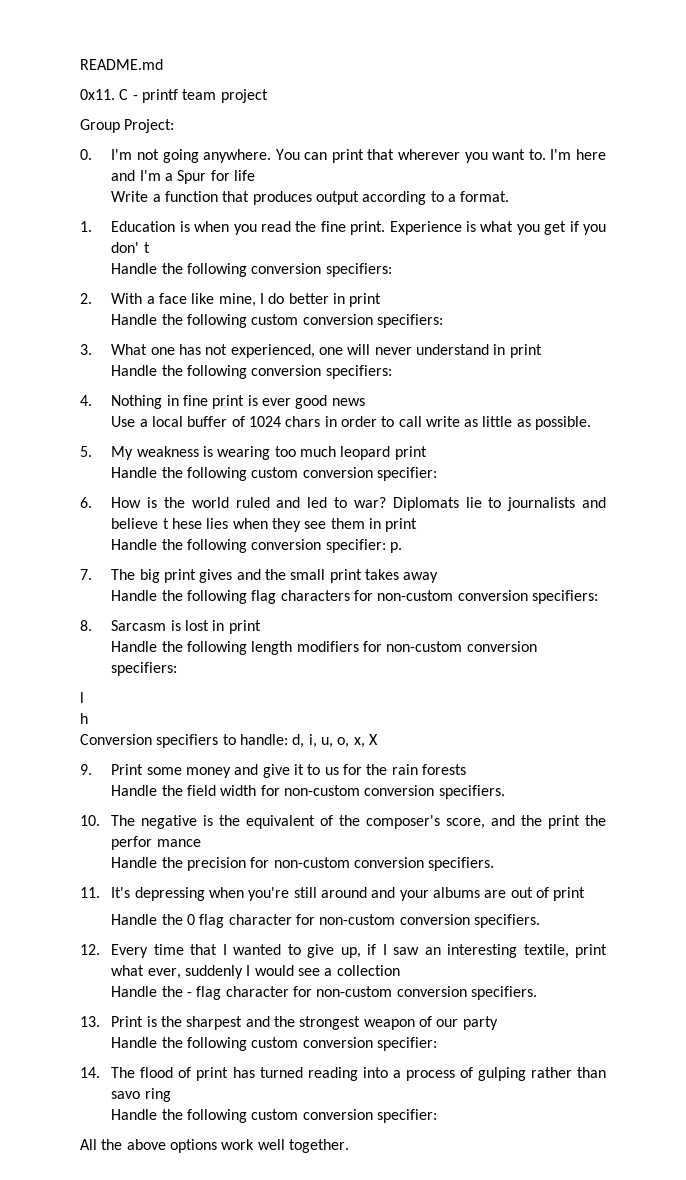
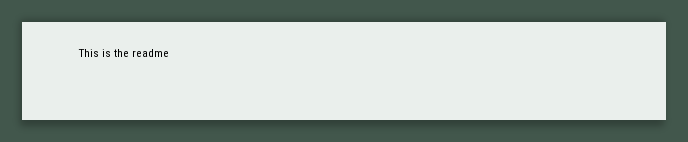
- README.md
- 0x11. C - printf team project
- Group Project:
- 0. I'm not going anywhere. You can print that wherever you want to. I'm here and I'm a Spur for life
- Write a function that produces output according to a format.
- 1. Education is when you read the fine print. Experience is what you get if you don' t
- Handle the following conversion specifiers:
- 2. With a face like mine, I do better in print
- Handle the following custom conversion specifiers:
- 3. What one has not experienced, one will never understand in print
- Handle the following conversion specifiers:
- 4. Nothing in fine print is ever good news
- Use a local buffer of 1024 chars in order to call write as little as possible.
- 5. My weakness is wearing too much leopard print
- Handle the following custom conversion specifier:
- 6. How is the world ruled and led to war? Diplomats lie to journalists and believe t hese lies when they see them in print
- Handle the following conversion specifier: p.
- 7. The big print gives and the small print takes away
- Handle the following flag characters for non-custom conversion specifiers:
- 8. Sarcasm is lost in print
- Handle the following length modifiers for non-custom conversion specifiers:
- l
- h
- Conversion specifiers to handle: d, i, u, o, x, X
- 9. Print some money and give it to us for the rain forests
- Handle the field width for non-custom conversion specifiers.
- 10. The negative is the equivalent of the composer's score, and the print the perfor mance
- Handle the precision for non-custom conversion specifiers.
- 11. It's depressing when you're still around and your albums are out of print
- Handle the 0 flag character for non-custom conversion specifiers.
- 12. Every time that I wanted to give up, if I saw an interesting textile, print what ever, suddenly I would see a collection
- Handle the - flag character for non-custom conversion specifiers.
- 13. Print is the sharpest and the strongest weapon of our party
- Handle the following custom conversion specifier:
- 14. The flood of print has turned reading into a process of gulping rather than savo ring
- Handle the following custom conversion specifier:
- All the above options work well together.
+ This is the readme

